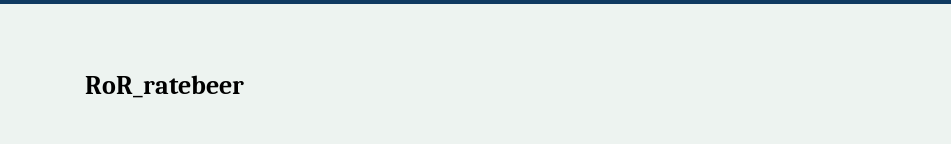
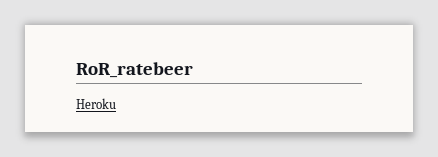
+ Heroku

